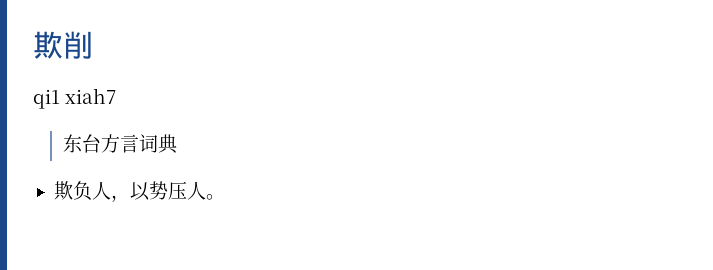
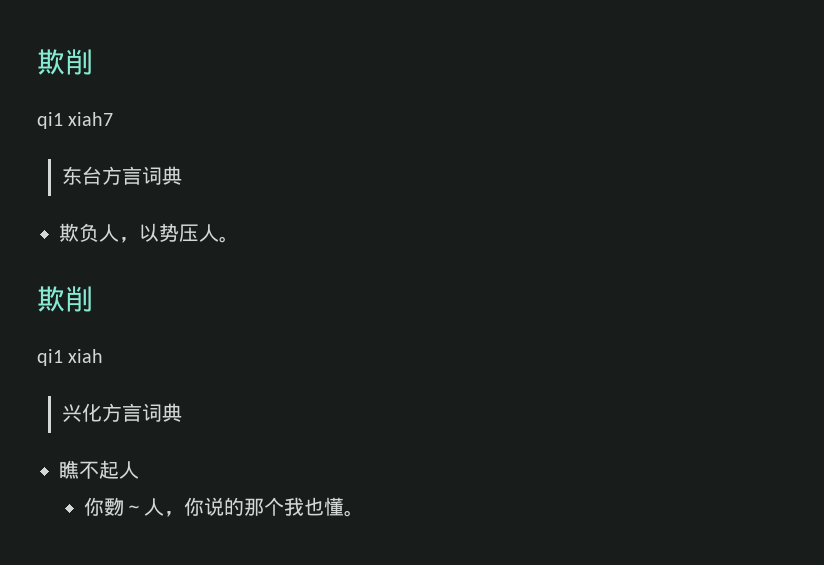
  欺负人，以势压人。
+ 欺削
+ qi1 xiah
+ 兴化方言词典
+ 瞧不起人
+ 你覅～人，你说的那个我也懂。

